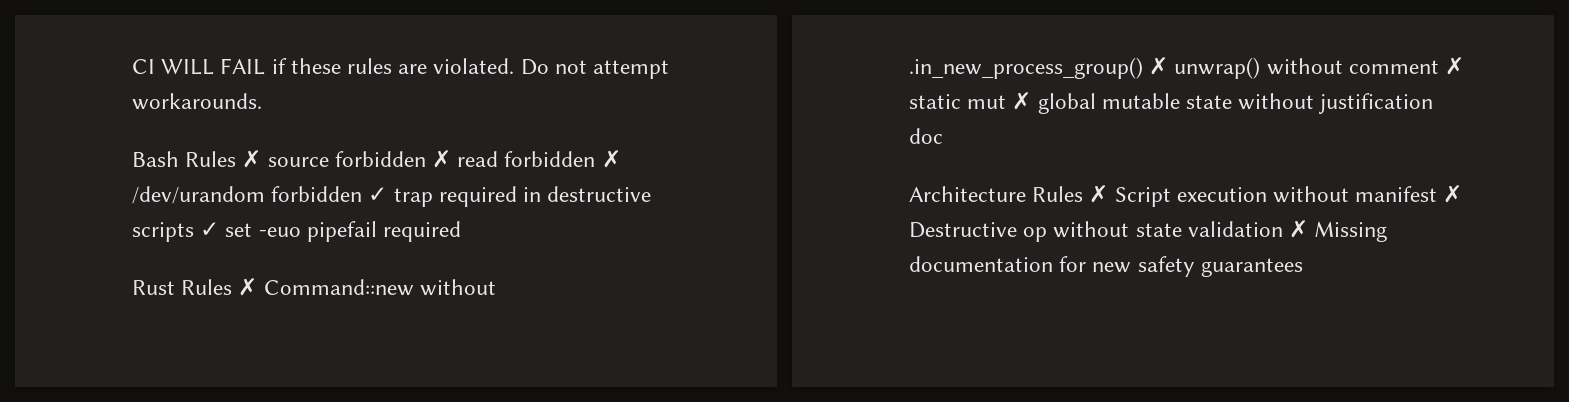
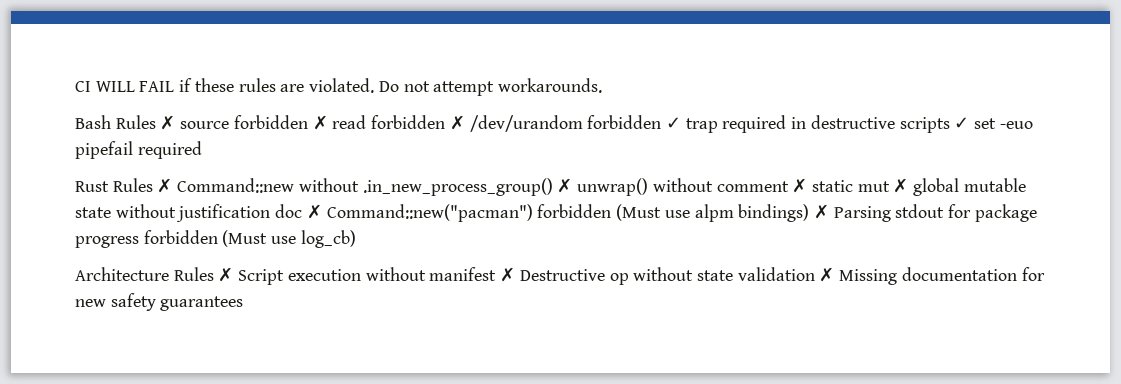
- Rust Rules ✗ Command::new without .in_new_process_group() ✗ unwrap() without comment ✗ static mut ✗ global mutable state without justification doc
+ Rust Rules ✗ Command::new without .in_new_process_group() ✗ unwrap() without comment ✗ static mut ✗ global mutable state without justification doc ✗ Command::new("pacman") forbidden (Must use alpm bindings) ✗ Parsing stdout for package progress forbidden (Must use log_cb)

